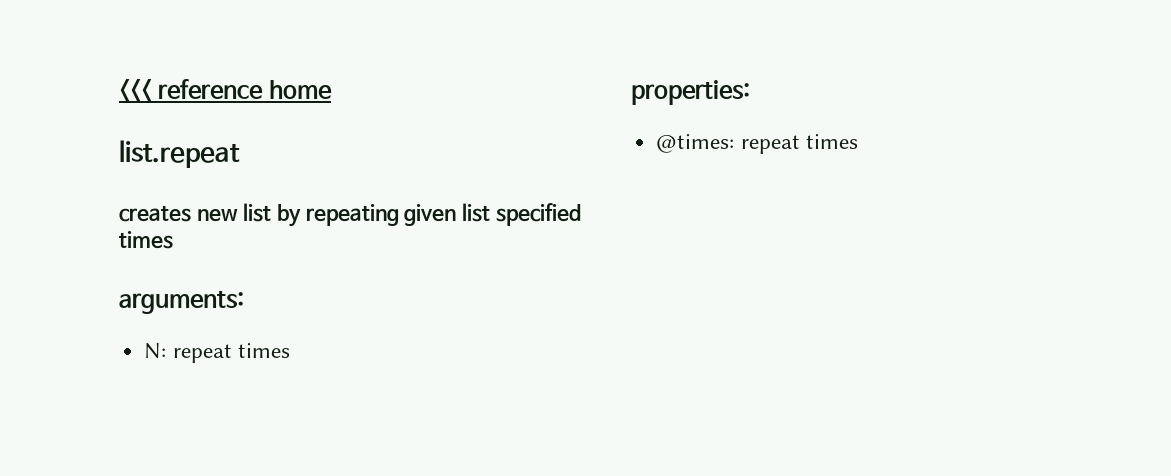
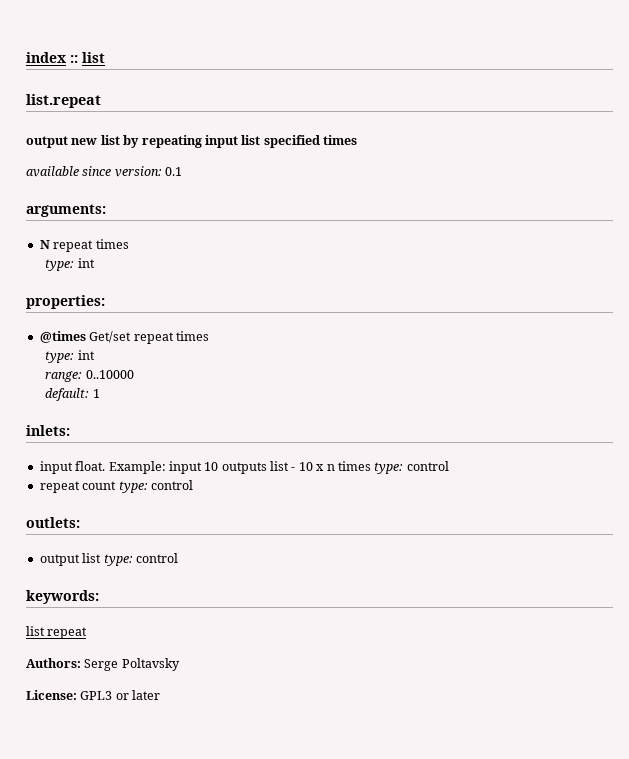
- <<< reference home
+ index :: list
- creates new list by repeating given list specified times
+ output new list by repeating input list specified times
+ available since version: 0.1
- N: repeat times
+ N repeat times
+ type: int
- @times: repeat times
+ @times Get/set repeat times
+ type: int
+ range: 0..10000
+ default: 1
+ inlets:
+ input float. Example: input 10 outputs list - 10 x n times type: control
+ repeat count type: control
+ outlets:
+ output list type: control
+ keywords:
+ list repeat
+ Authors: Serge Poltavsky
+ License: GPL3 or later

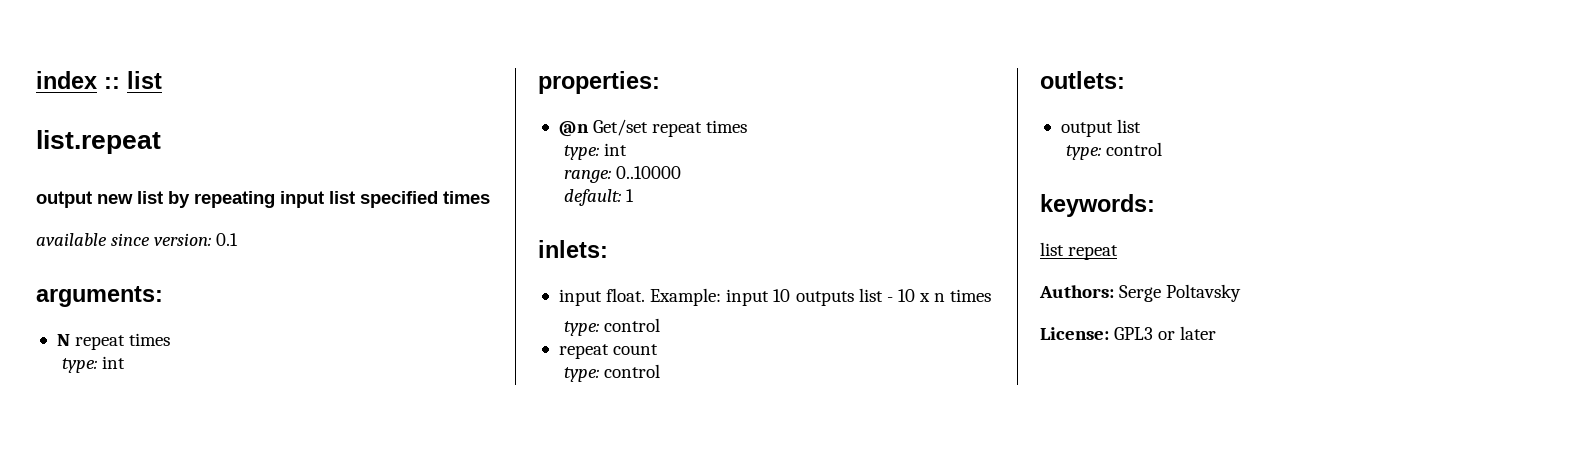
- @times Get/set repeat times
+ @n Get/set repeat times
- Example: input 10 outputs list - 10 x n times type: control
+ Example: input 10 outputs list - 10 x n times
+ type: control
- repeat count type: control
+ repeat count
+ type: control
- output list type: control
+ output list
+ type: control

